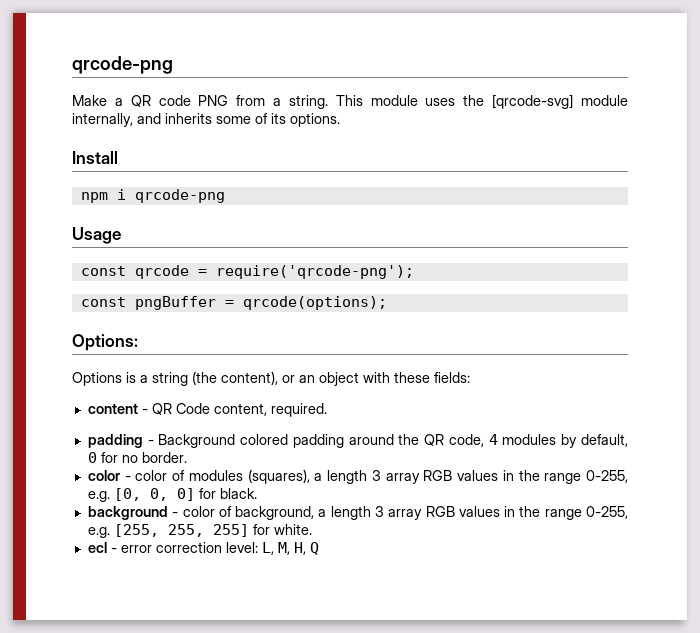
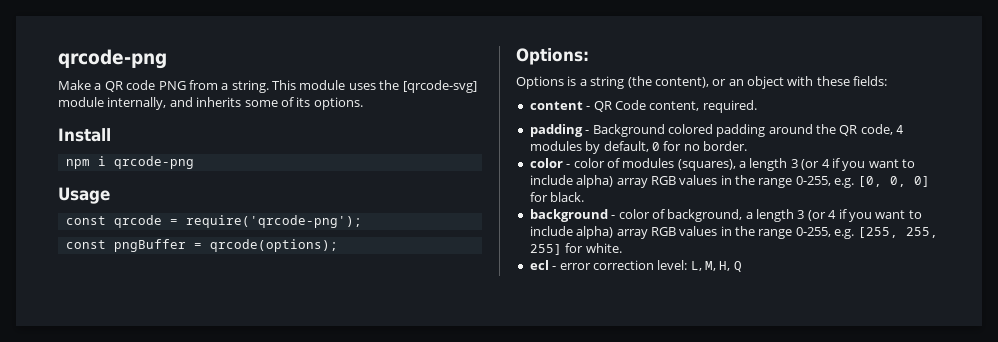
- color - color of modules (squares), a length 3 array RGB values in the range 0-255, e.g. [0, 0, 0] for black.
+ color - color of modules (squares), a length 3 (or 4 if you want to include alpha) array RGB values in the range 0-255, e.g. [0, 0, 0] for black.
- background - color of background, a length 3 array RGB values in the range 0-255, e.g. [255, 255, 255] for white.
+ background - color of background, a length 3 (or 4 if you want to include alpha) array RGB values in the range 0-255, e.g. [255, 255, 255] for white.

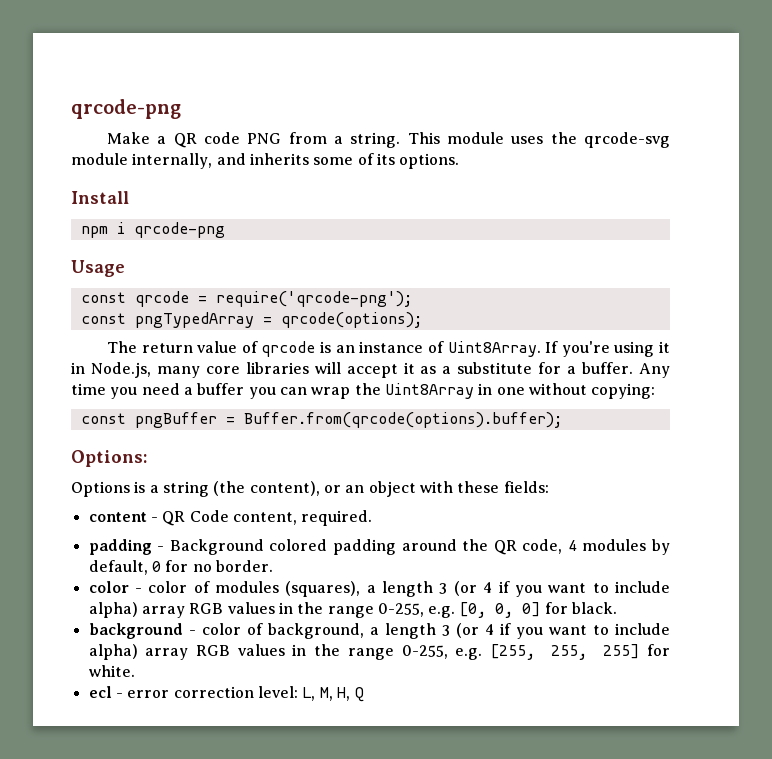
- This module uses the [qrcode-svg] module internally, and inherits some of its options.
+ This module uses the qrcode-svg module internally, and inherits some of its options.
+ const pngTypedArray = qrcode(options);
+ The return value of qrcode is an instance of Uint8Array. If you're using it in Node.js, many core libraries will accept it as a substitute for a buffer. Any time you need a buffer you can wrap the Uint8Array in one without copying:
- const pngBuffer = qrcode(options);
+ const pngBuffer = Buffer.from(qrcode(options).buffer);

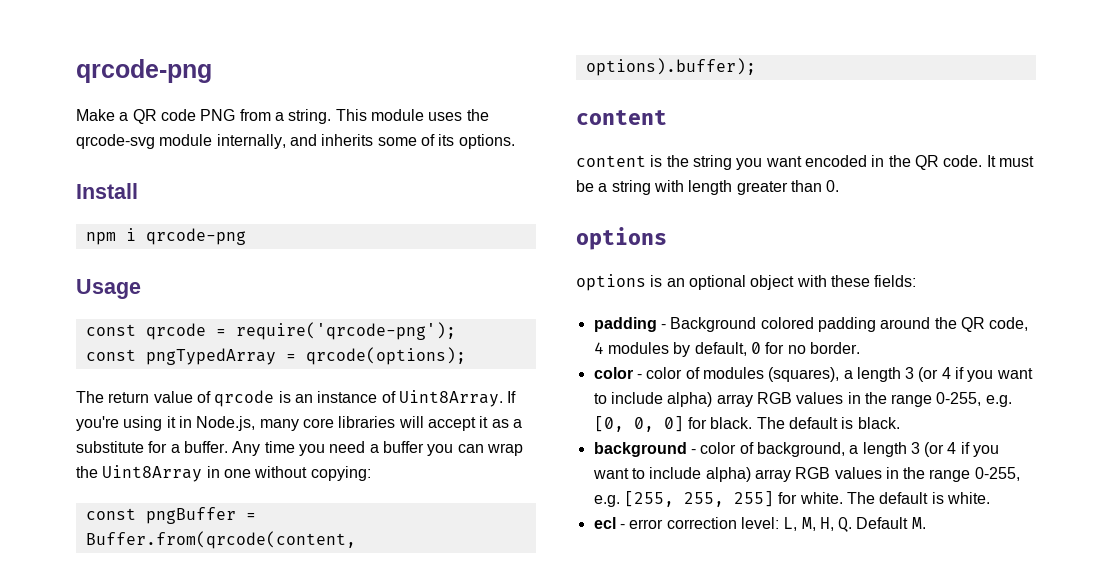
- const pngBuffer = Buffer.from(qrcode(options).buffer);
- Options:
- Options is a string (the content), or an object with these fields:
- content - QR Code content, required.
+ const pngBuffer = Buffer.from(qrcode(content, options).buffer);
+ content
+ content is the string you want encoded in the QR code. It must be a string with length greater than 0.
+ options
+ options is an optional object with these fields:
+ The default is black.
+ The default is white.
- ecl - error correction level: L, M, H, Q
+ ecl - error correction level: L, M, H, Q. Default M.

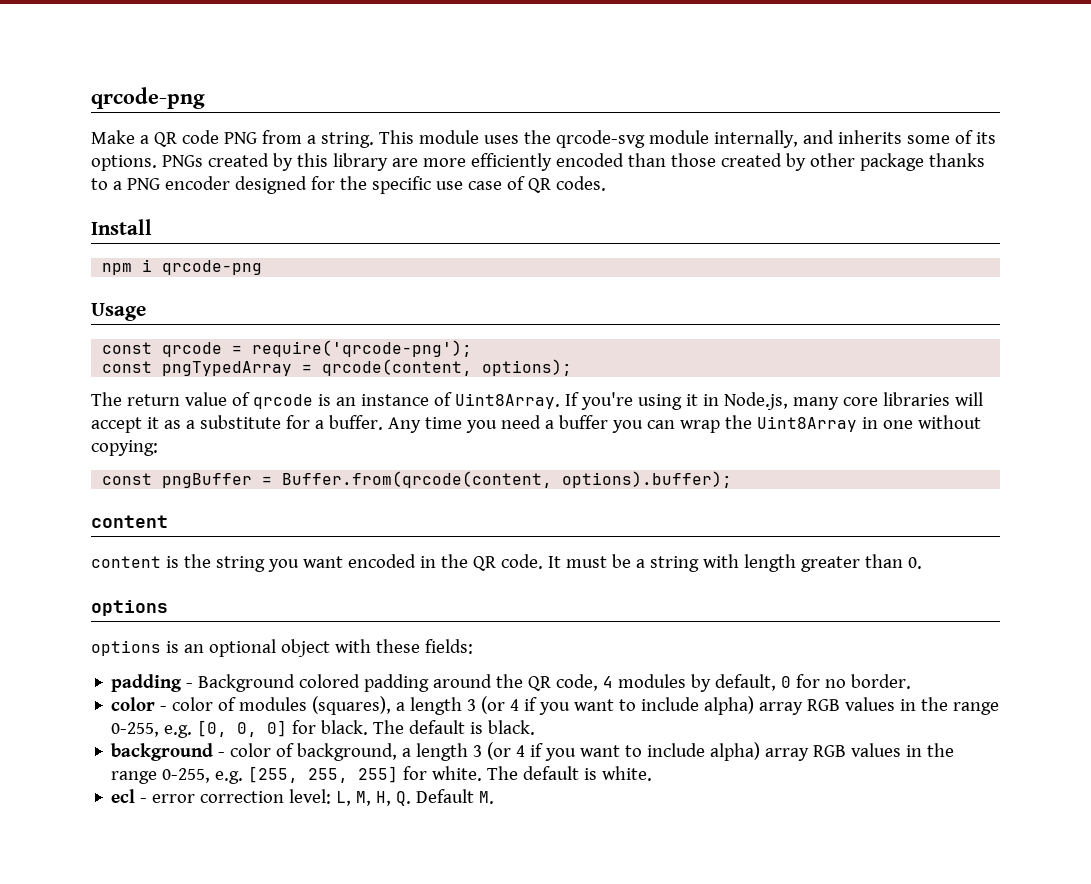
+ PNGs created by this library are more efficiently encoded than those created by other package thanks to a PNG encoder designed for the specific use case of QR codes.
- const pngTypedArray = qrcode(options);
+ const pngTypedArray = qrcode(content, options);

